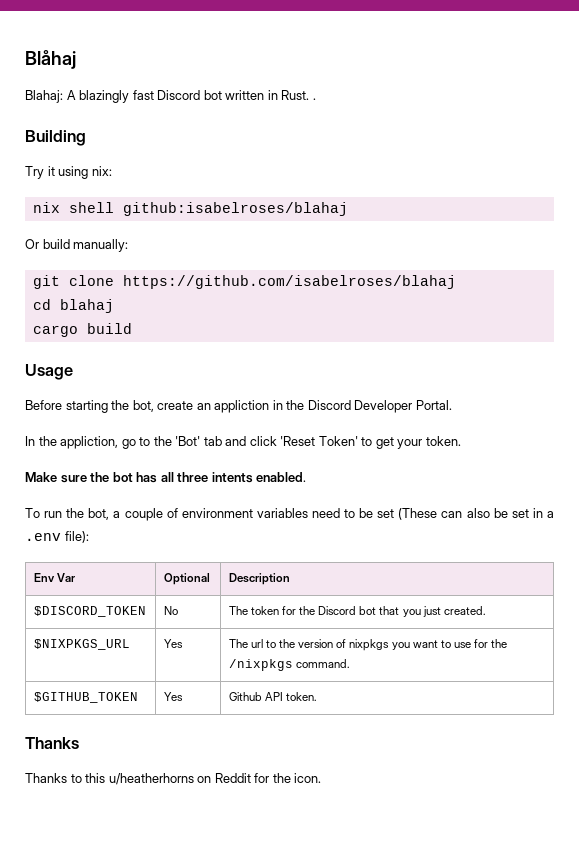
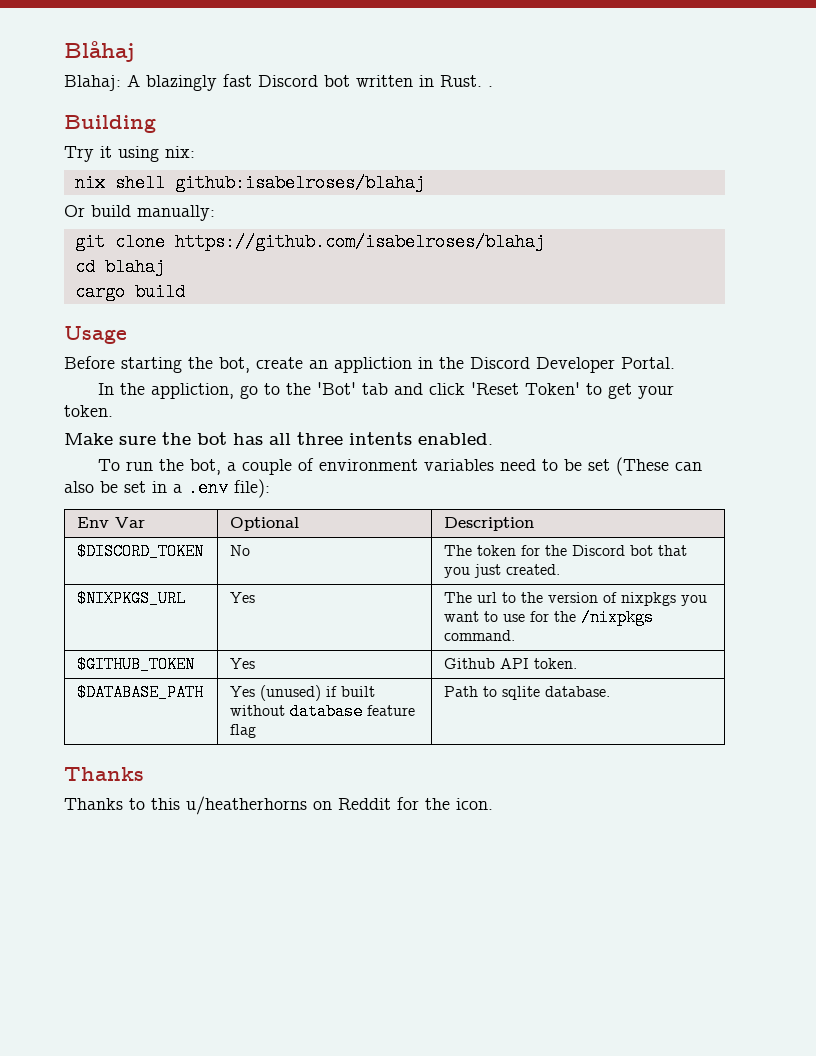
+ $DATABASE_PATH | Yes (unused) if built without database feature flag | Path to sqlite database.

